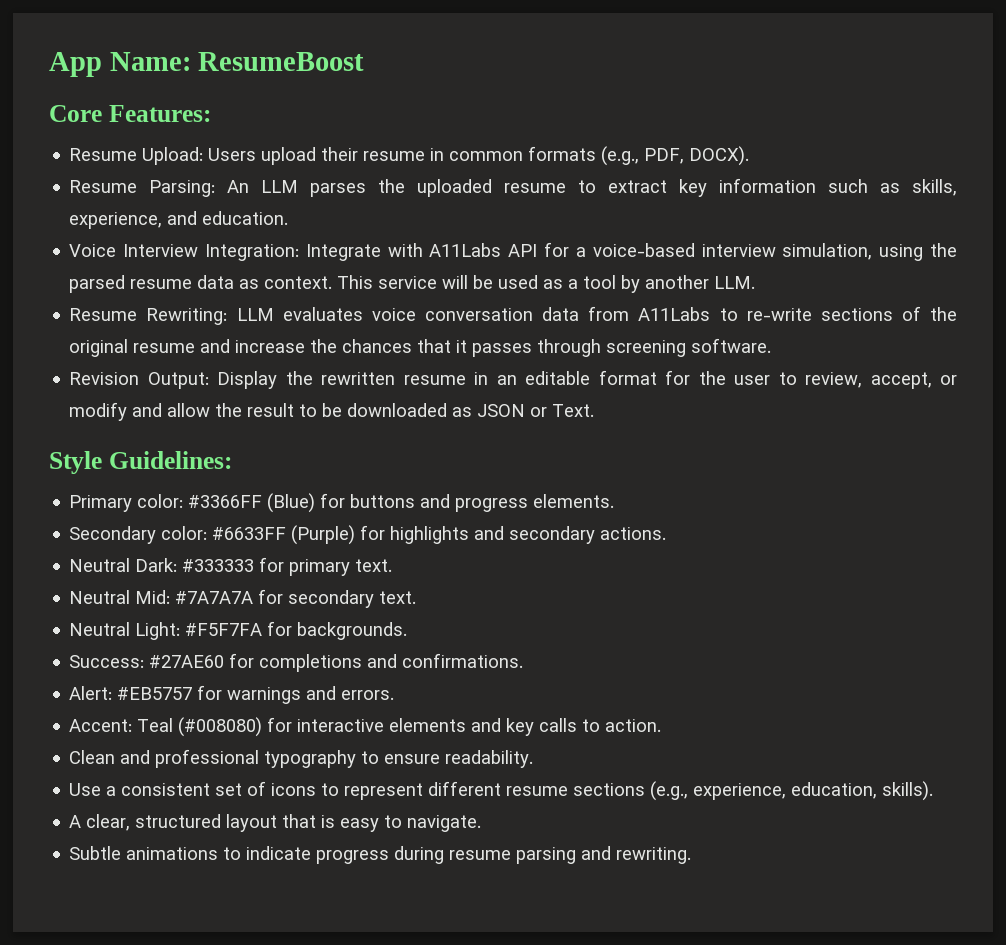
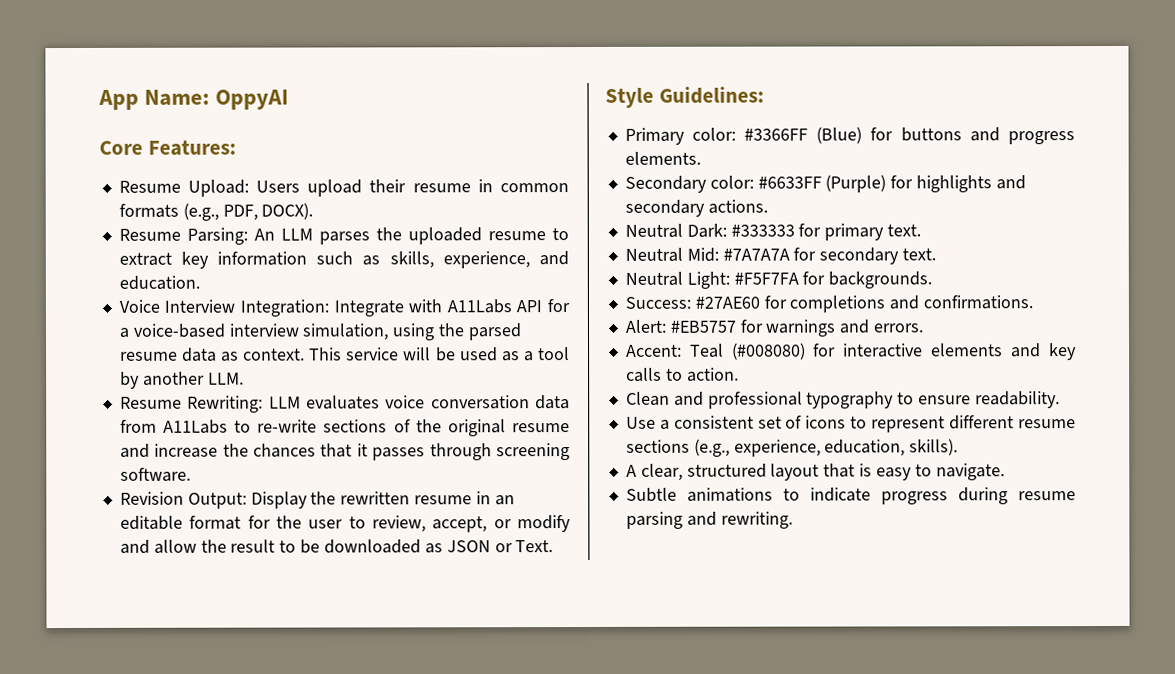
- App Name: ResumeBoost
+ App Name: OppyAI

